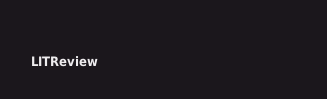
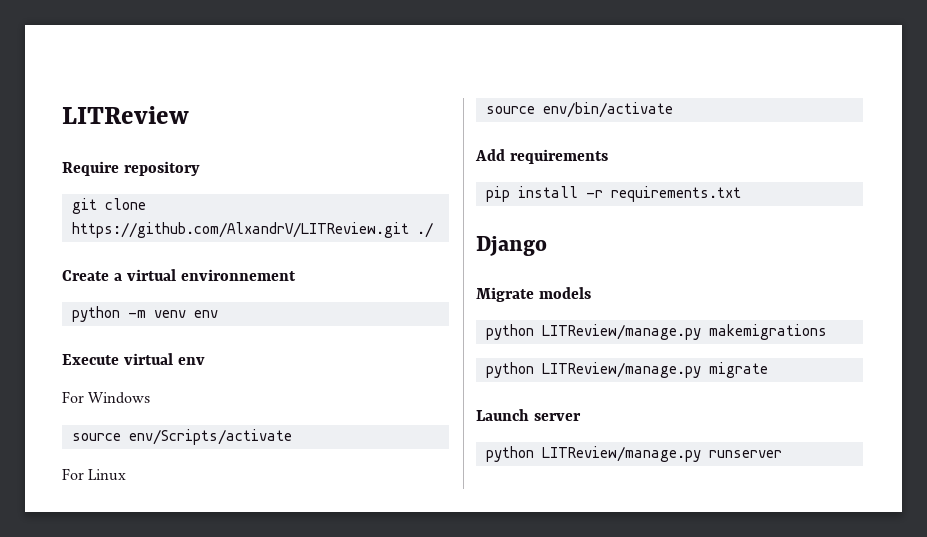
+ Require repository
+ git clone https://github.com/AlxandrV/LITReview.git ./
+ Create a virtual environnement
+ python -m venv env
+ Execute virtual env
+ For Windows
+ source env/Scripts/activate
+ For Linux
+ source env/bin/activate
+ Add requirements
+ pip install -r requirements.txt
+ Django
+ Migrate models
+ python LITReview/manage.py makemigrations
+ python LITReview/manage.py migrate
+ Launch server
+ python LITReview/manage.py runserver

